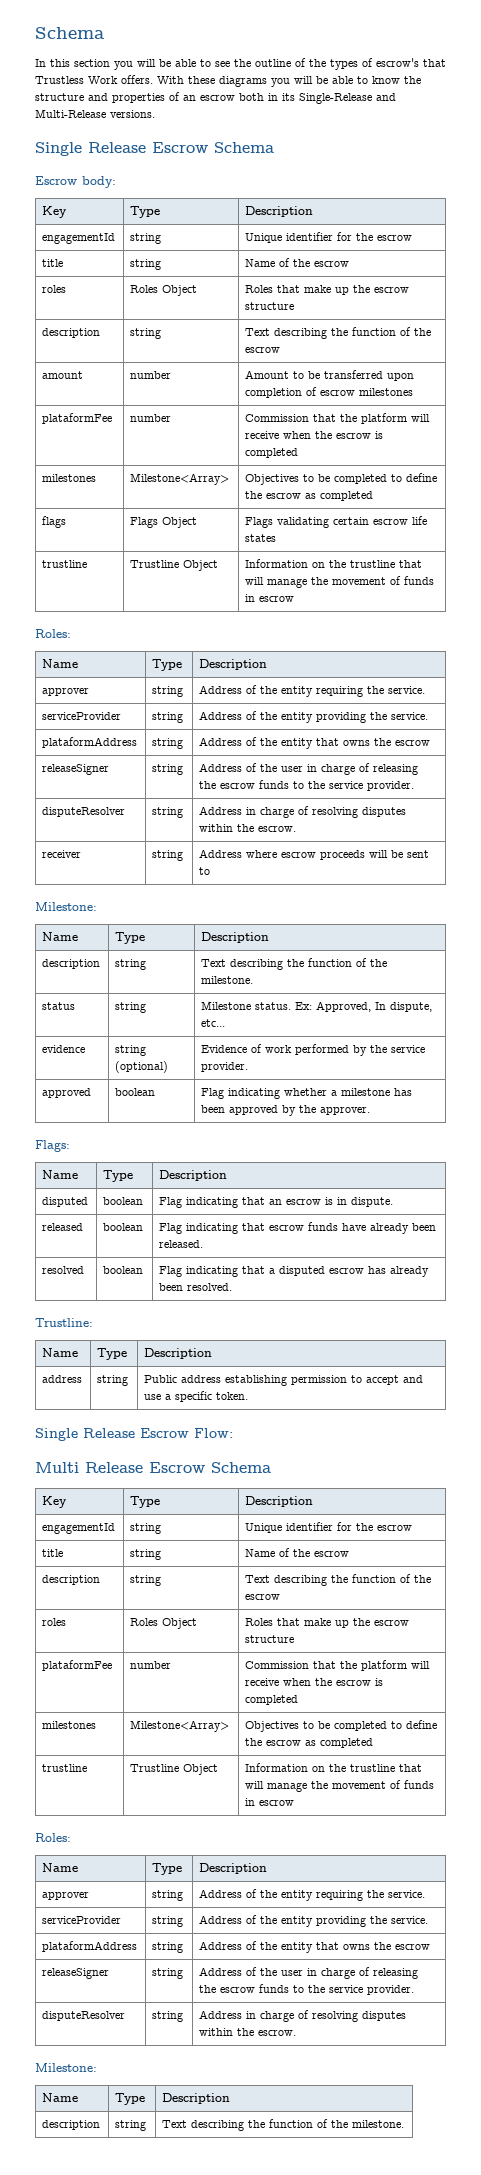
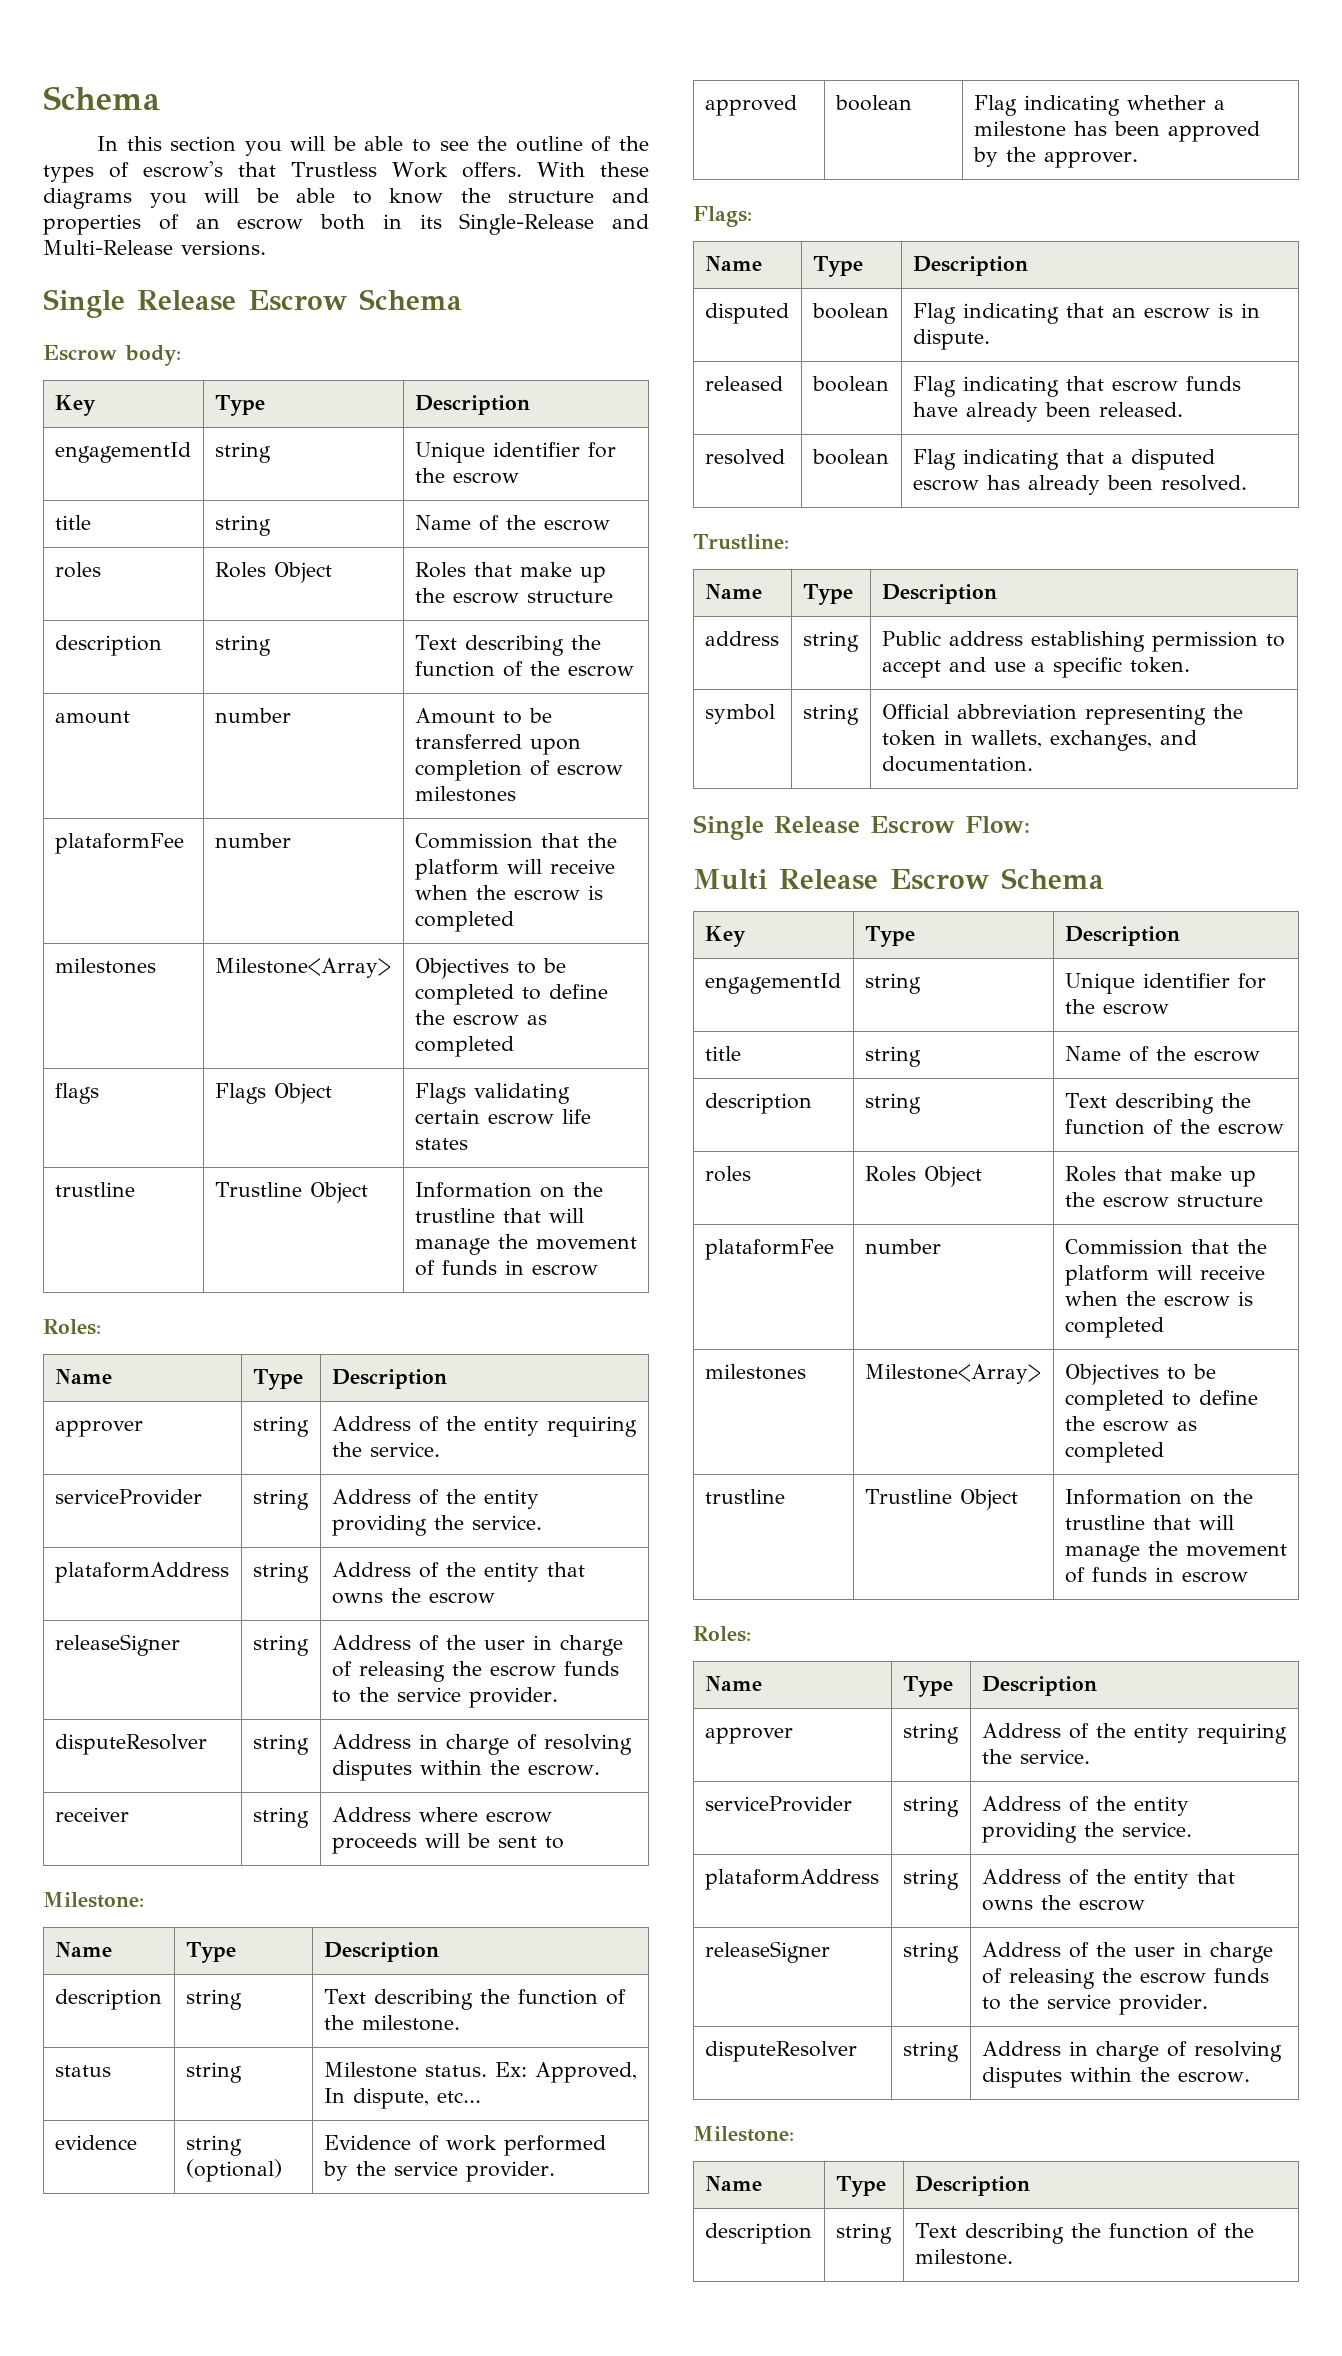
+ symbol | string | Official abbreviation representing the token in wallets, exchanges, and documentation.

